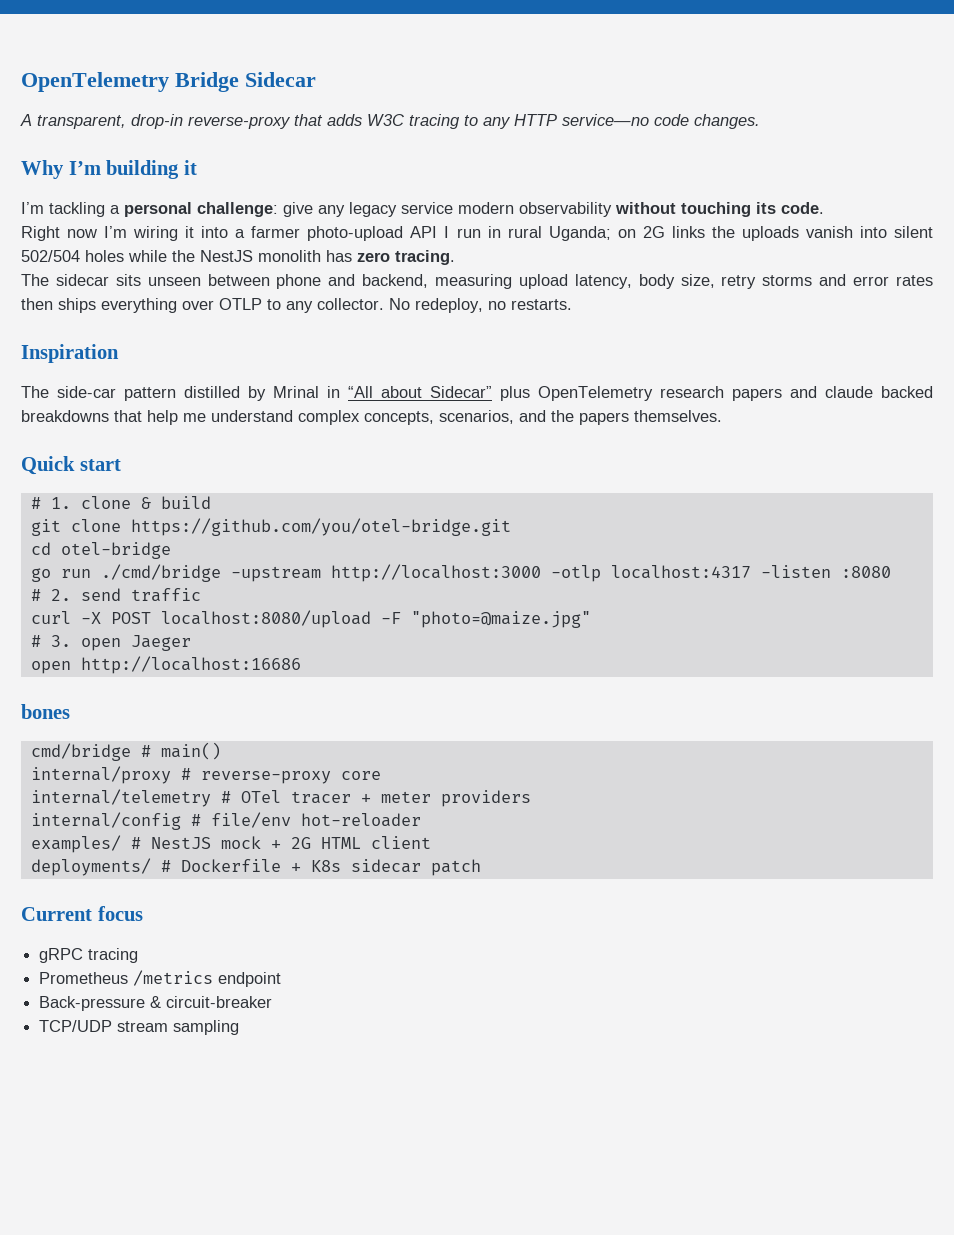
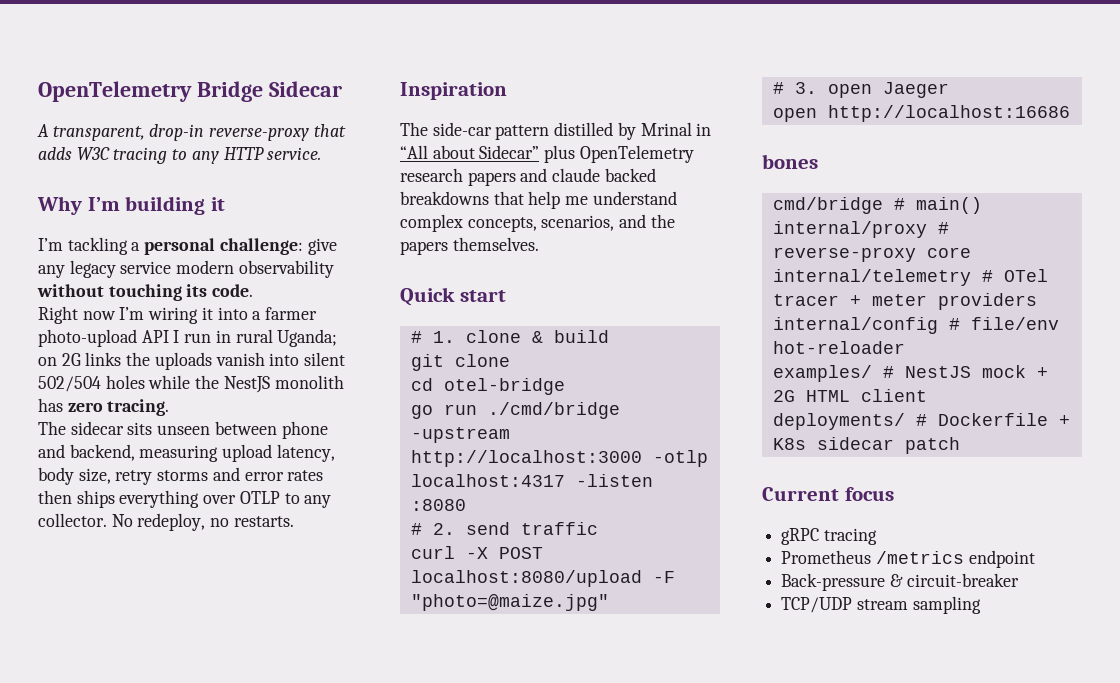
- A transparent, drop-in reverse-proxy that adds W3C tracing to any HTTP service—no code changes.
+ A transparent, drop-in reverse-proxy that adds W3C tracing to any HTTP service.
- git clone https://github.com/you/otel-bridge.git
+ git clone

